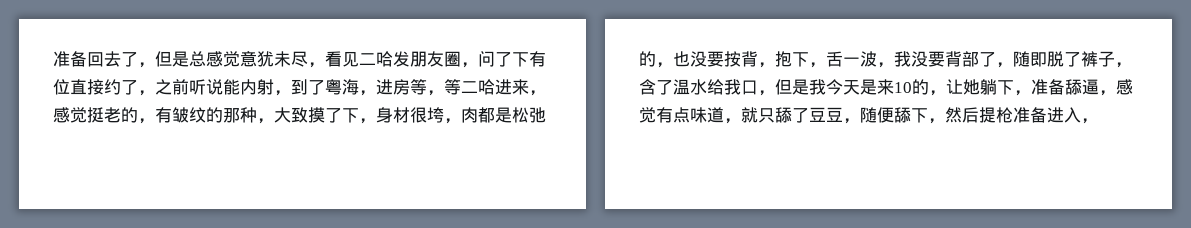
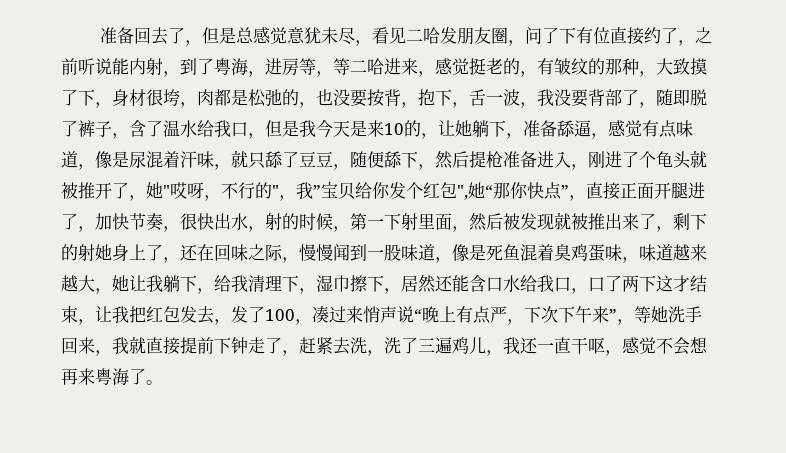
- 准备回去了，但是总感觉意犹未尽，看见二哈发朋友圈，问了下有位直接约了，之前听说能内射，到了粤海，进房等，等二哈进来，感觉挺老的，有皱纹的那种，大致摸了下，身材很垮，肉都是松弛的，也没要按背，抱下，舌一波，我没要背部了，随即脱了裤子，含了温水给我口，但是我今天是来10的，让她躺下，准备舔逼，感觉有点味道，就只舔了豆豆，随便舔下，然后提枪准备进入，
+ 准备回去了，但是总感觉意犹未尽，看见二哈发朋友圈，问了下有位直接约了，之前听说能内射，到了粤海，进房等，等二哈进来，感觉挺老的，有皱纹的那种，大致摸了下，身材很垮，肉都是松弛的，也没要按背，抱下，舌一波，我没要背部了，随即脱了裤子，含了温水给我口，但是我今天是来10的，让她躺下，准备舔逼，感觉有点味道，像是尿混着汗味，就只舔了豆豆，随便舔下，然后提枪准备进入，刚进了个龟头就被推开了，她"哎呀，不行的"，我”宝贝给你发个红包",她“那你快点”，直接正面开腿进了，加快节奏，很快出水，射的时候，第一下射里面，然后被发现就被推出来了，剩下的射她身上了，还在回味之际，慢慢闻到一股味道，像是死鱼混着臭鸡蛋味，味道越来越大，她让我躺下，给我清理下，湿巾擦下，居然还能含口水给我口，口了两下这才结束，让我把红包发去，发了100，凑过来悄声说“晚上有点严，下次下午来”，等她洗手回来，我就直接提前下钟走了，赶紧去洗，洗了三遍鸡儿，我还一直干呕，感觉不会想再来粤海了。

